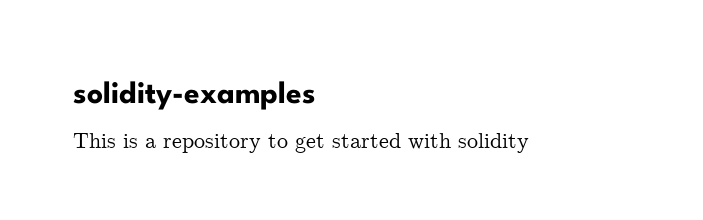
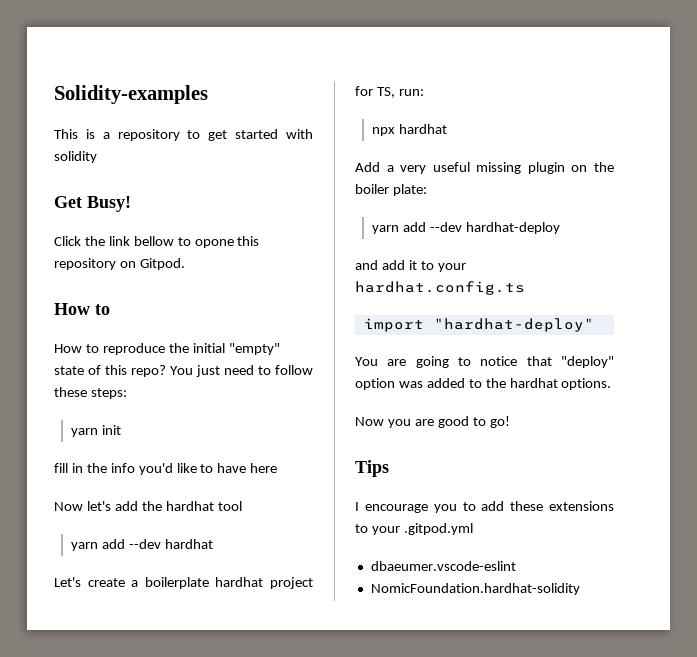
- solidity-examples
+ Solidity-examples
+ Get Busy!
+ Click the link bellow to opone this repository on Gitpod.
+ How to
+ How to reproduce the initial "empty" state of this repo? You just need to follow these steps:
+ yarn init
+ fill in the info you'd like to have here
+ Now let's add the hardhat tool
+ yarn add --dev hardhat
+ Let's create a boilerplate hardhat project for TS, run:
+ npx hardhat
+ Add a very useful missing plugin on the boiler plate:
+ yarn add --dev hardhat-deploy
+ and add it to your hardhat.config.ts
+ import "hardhat-deploy"
+ You are going to notice that "deploy" option was added to the hardhat options.
+ Now you are good to go!
+ Tips
+ I encourage you to add these extensions to your .gitpod.yml
+ dbaeumer.vscode-eslint
+ NomicFoundation.hardhat-solidity

